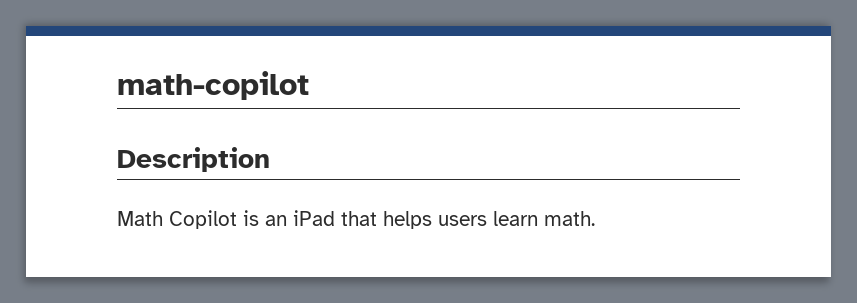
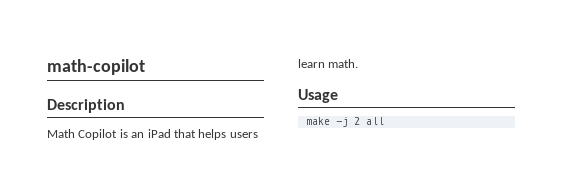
+ Usage
+ make -j 2 all

